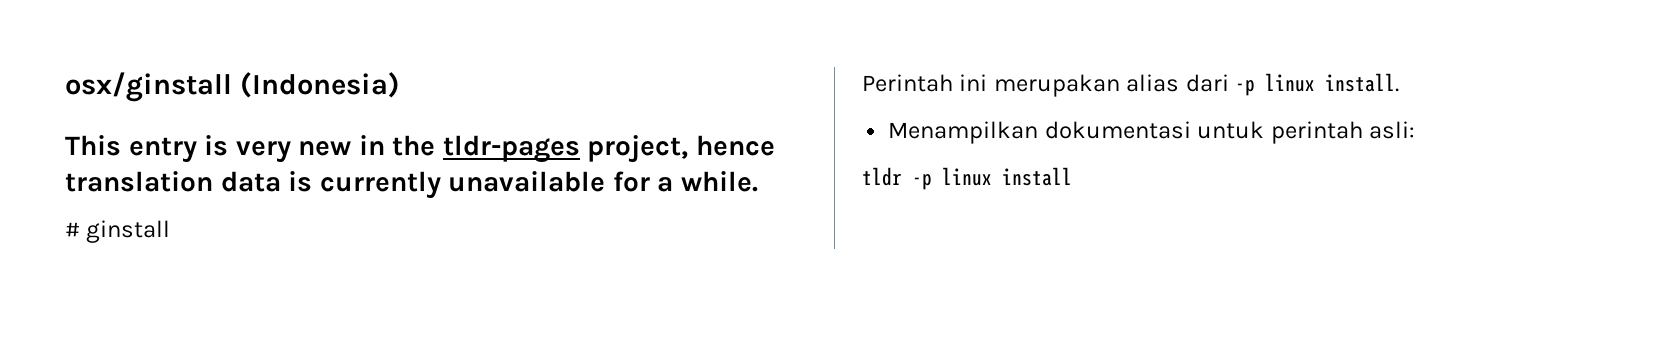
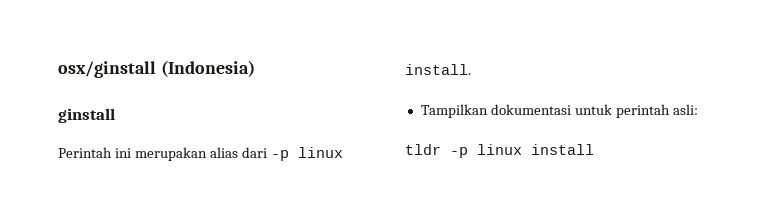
- This entry is very new in the tldr-pages project, hence translation data is currently unavailable for a while.
- # ginstall
+ ginstall
- Menampilkan dokumentasi untuk perintah asli:
+ Tampilkan dokumentasi untuk perintah asli:

